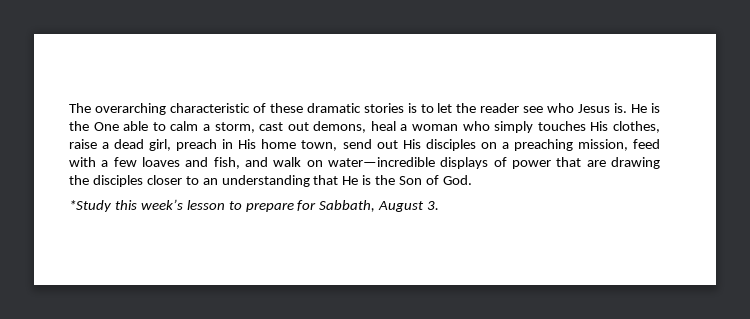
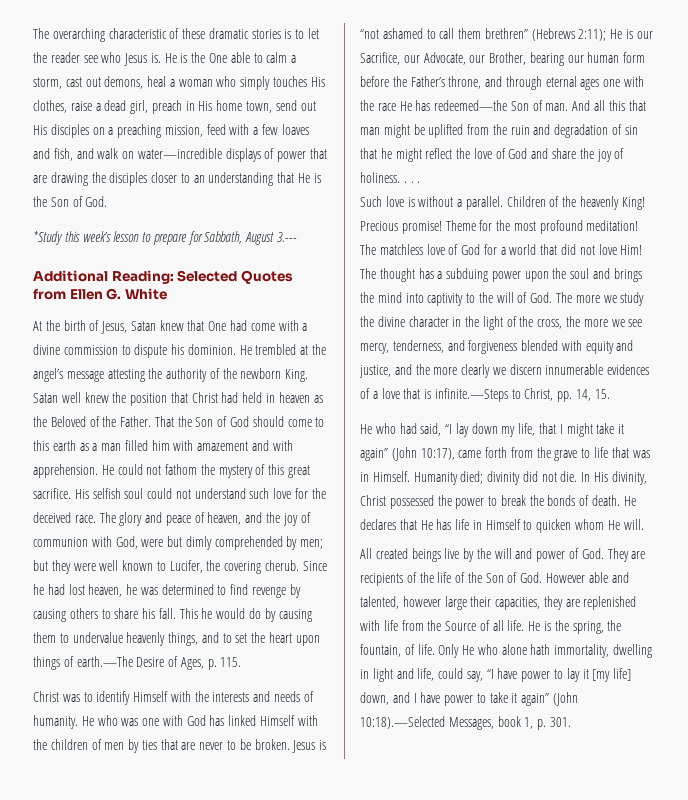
- *Study this week’s lesson to prepare for Sabbath, August 3.
+ *Study this week’s lesson to prepare for Sabbath, August 3.---
+ Additional Reading: Selected Quotes from Ellen G. White
+ At the birth of Jesus, Satan knew that One had come with a divine commission to dispute his dominion. He trembled at the angel’s message attesting the authority of the newborn King. Satan well knew the position that Christ had held in heaven as the Beloved of the Father. That the Son of God should come to this earth as a man filled him with amazement and with apprehension. He could not fathom the mystery of this great sacrifice. His selfish soul could not understand such love for the deceived race. The glory and peace of heaven, and the joy of communion with God, were but dimly comprehended by men; but they were well known to Lucifer, the covering cherub. Since he had lost heaven, he was determined to find revenge by causing others to share his fall. This he would do by causing them to undervalue heavenly things, and to set the heart upon things of earth.—The Desire of Ages, p. 115.
+ Christ was to identify Himself with the interests and needs of humanity. He who was one with God has linked Himself with the children of men by ties that are never to be broken. Jesus is “not ashamed to call them brethren” (Hebrews 2:11); He is our Sacrifice, our Advocate, our Brother, bearing our human form before the Father’s throne, and through eternal ages one with the race He has redeemed—the Son of man. And all this that man might be uplifted from the ruin and degradation of sin that he might reflect the love of God and share the joy of holiness. . . .
+ Such love is without a parallel. Children of the heavenly King! Precious promise! Theme for the most profound meditation! The matchless love of God for a world that did not love Him! The thought has a subduing power upon the soul and brings the mind into captivity to the will of God. The more we study the divine character in the light of the cross, the more we see mercy, tenderness, and forgiveness blended with equity and justice, and the more clearly we discern innumerable evidences of a love that is infinite.—Steps to Christ, pp. 14, 15.
+ He who had said, “I lay down my life, that I might take it again” (John 10:17), came forth from the grave to life that was in Himself. Humanity died; divinity did not die. In His divinity, Christ possessed the power to break the bonds of death. He declares that He has life in Himself to quicken whom He will.
+ All created beings live by the will and power of God. They are recipients of the life of the Son of God. However able and talented, however large their capacities, they are replenished with life from the Source of all life. He is the spring, the fountain, of life. Only He who alone hath immortality, dwelling in light and life, could say, “I have power to lay it [my life] down, and I have power to take it again” (John 10:18).—Selected Messages, book 1, p. 301.

